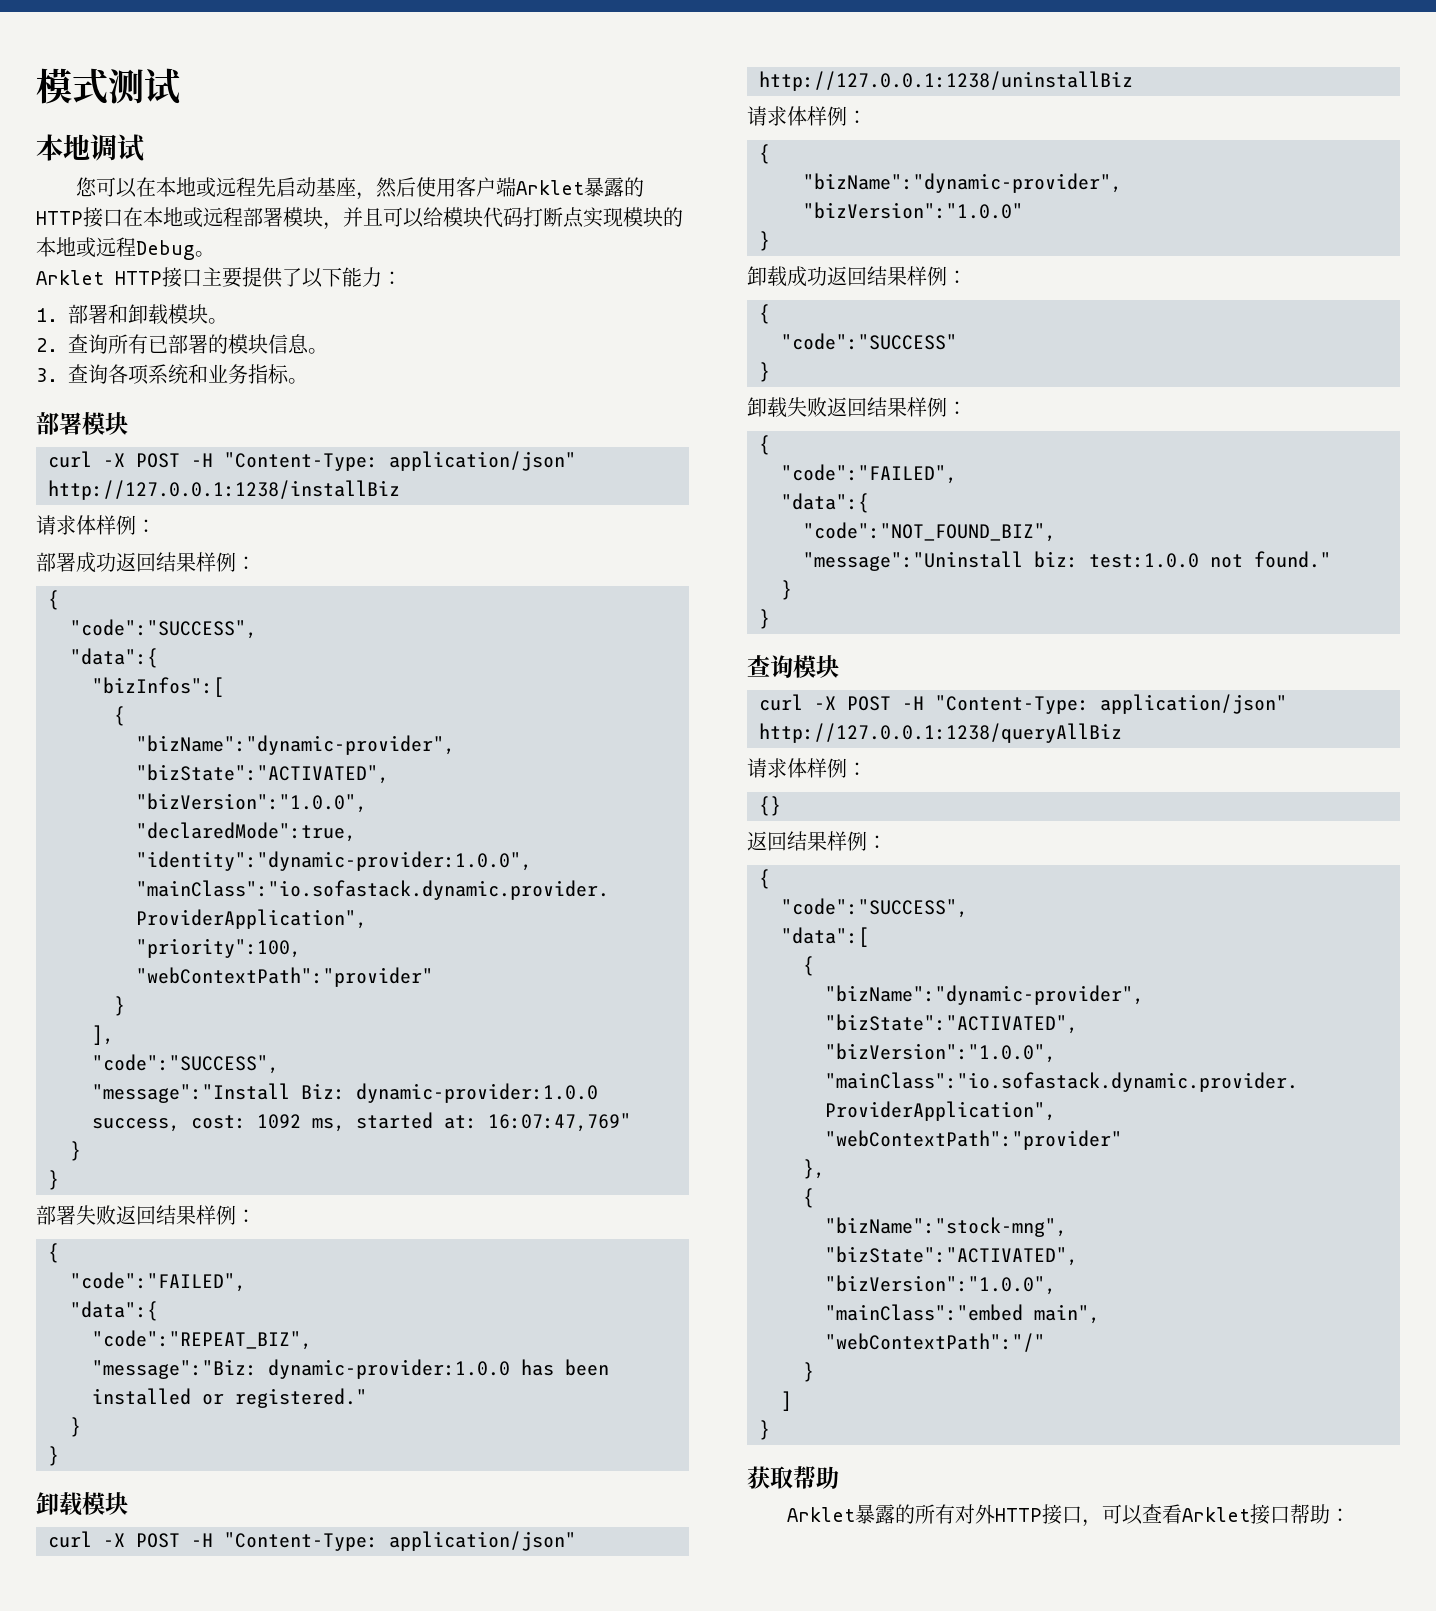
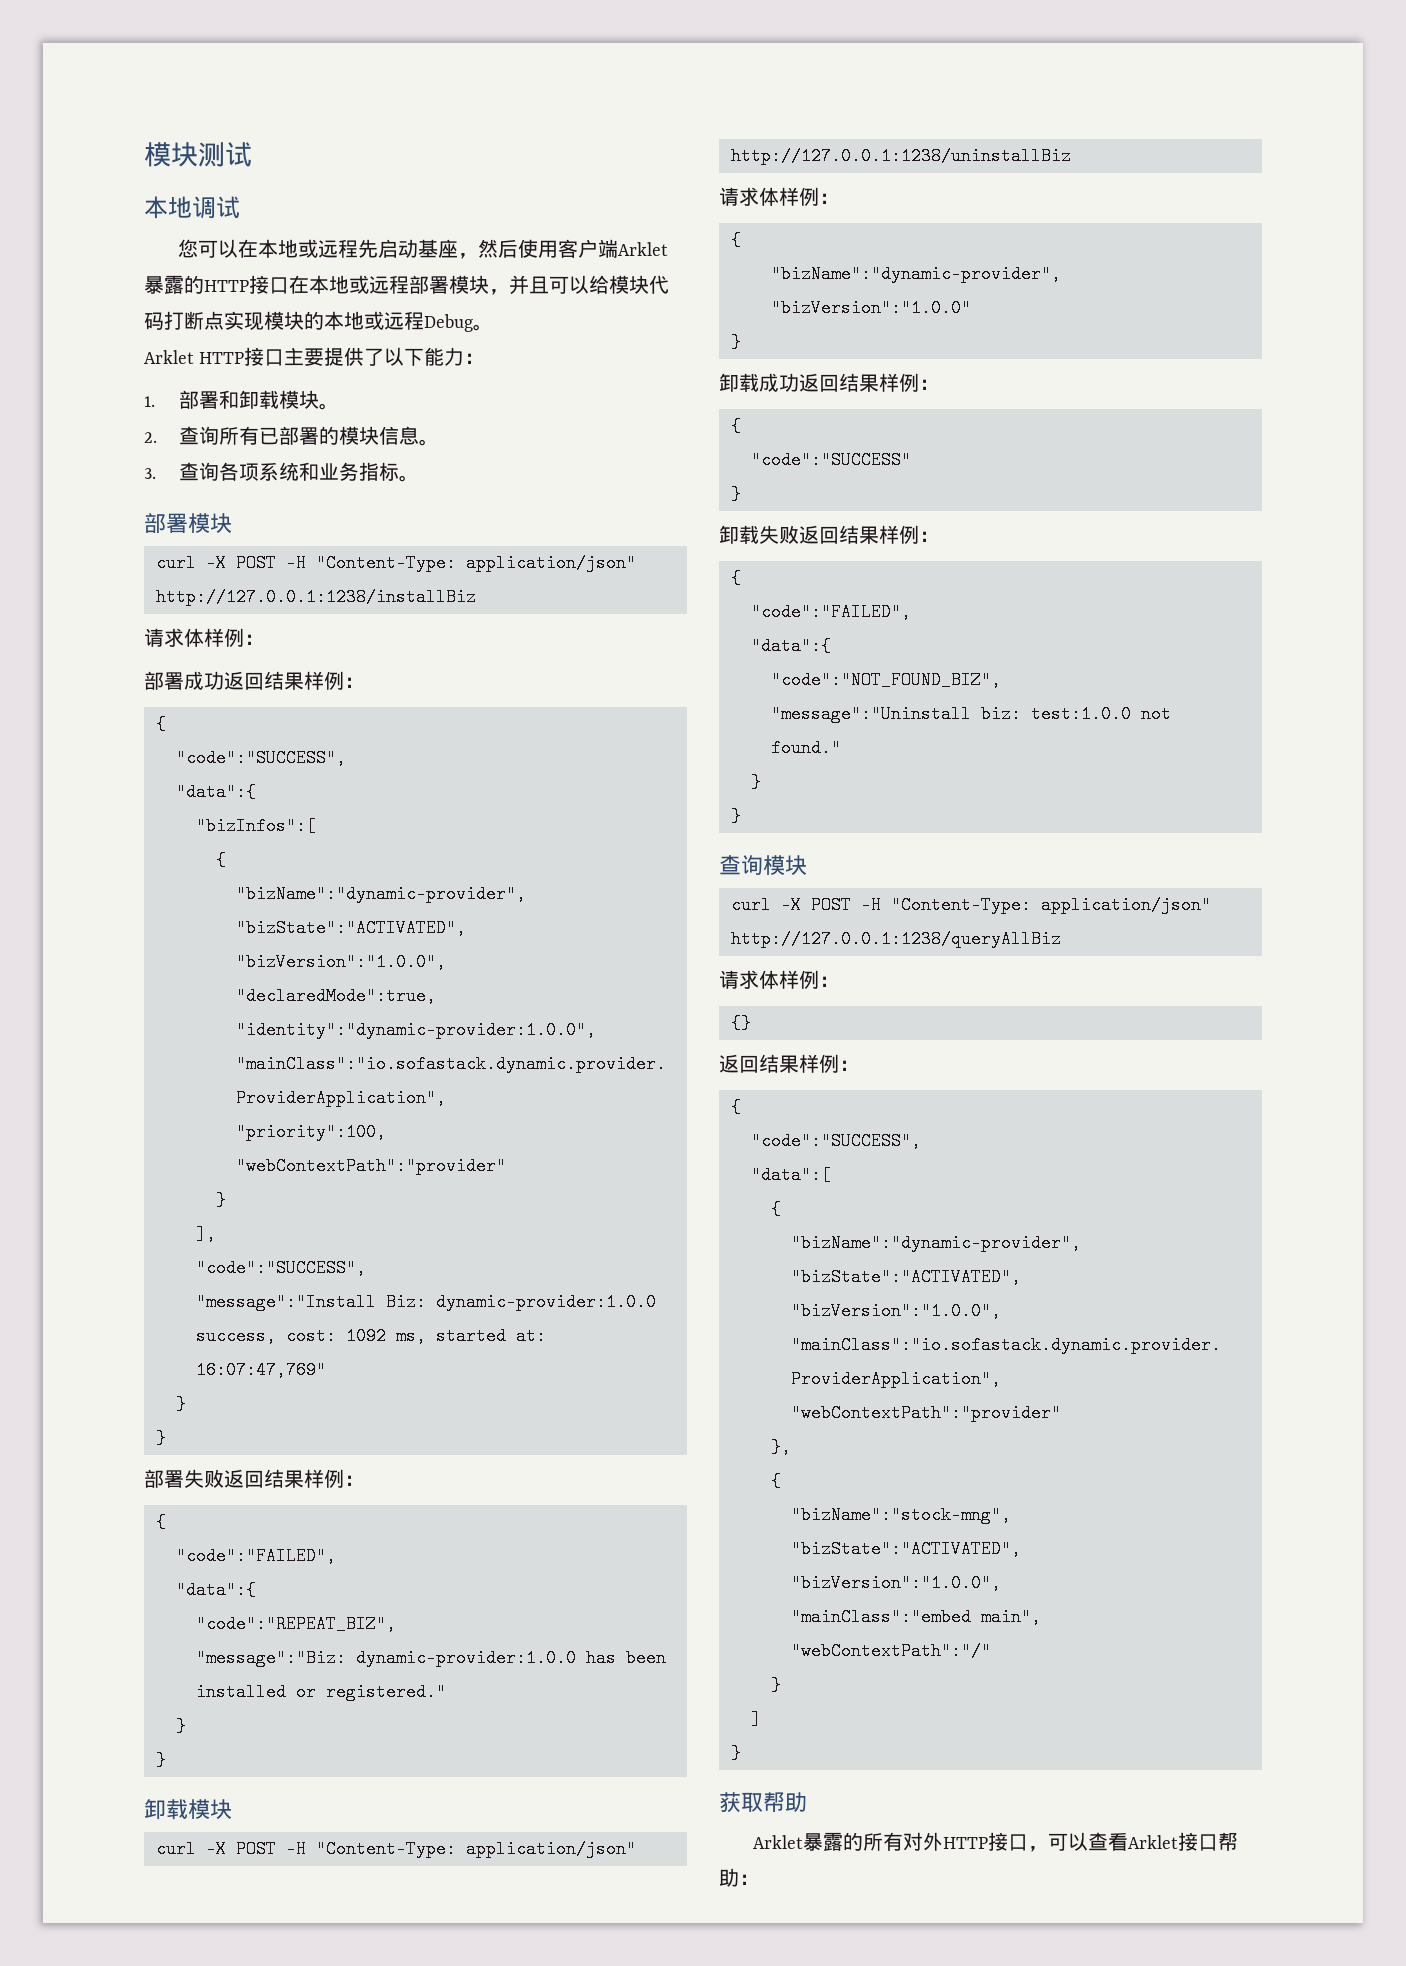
- 模式测试
+ 模块测试

